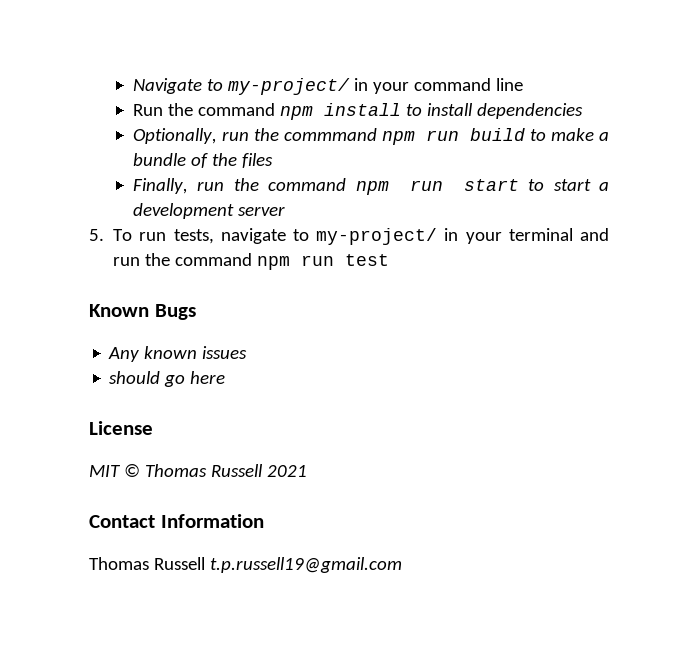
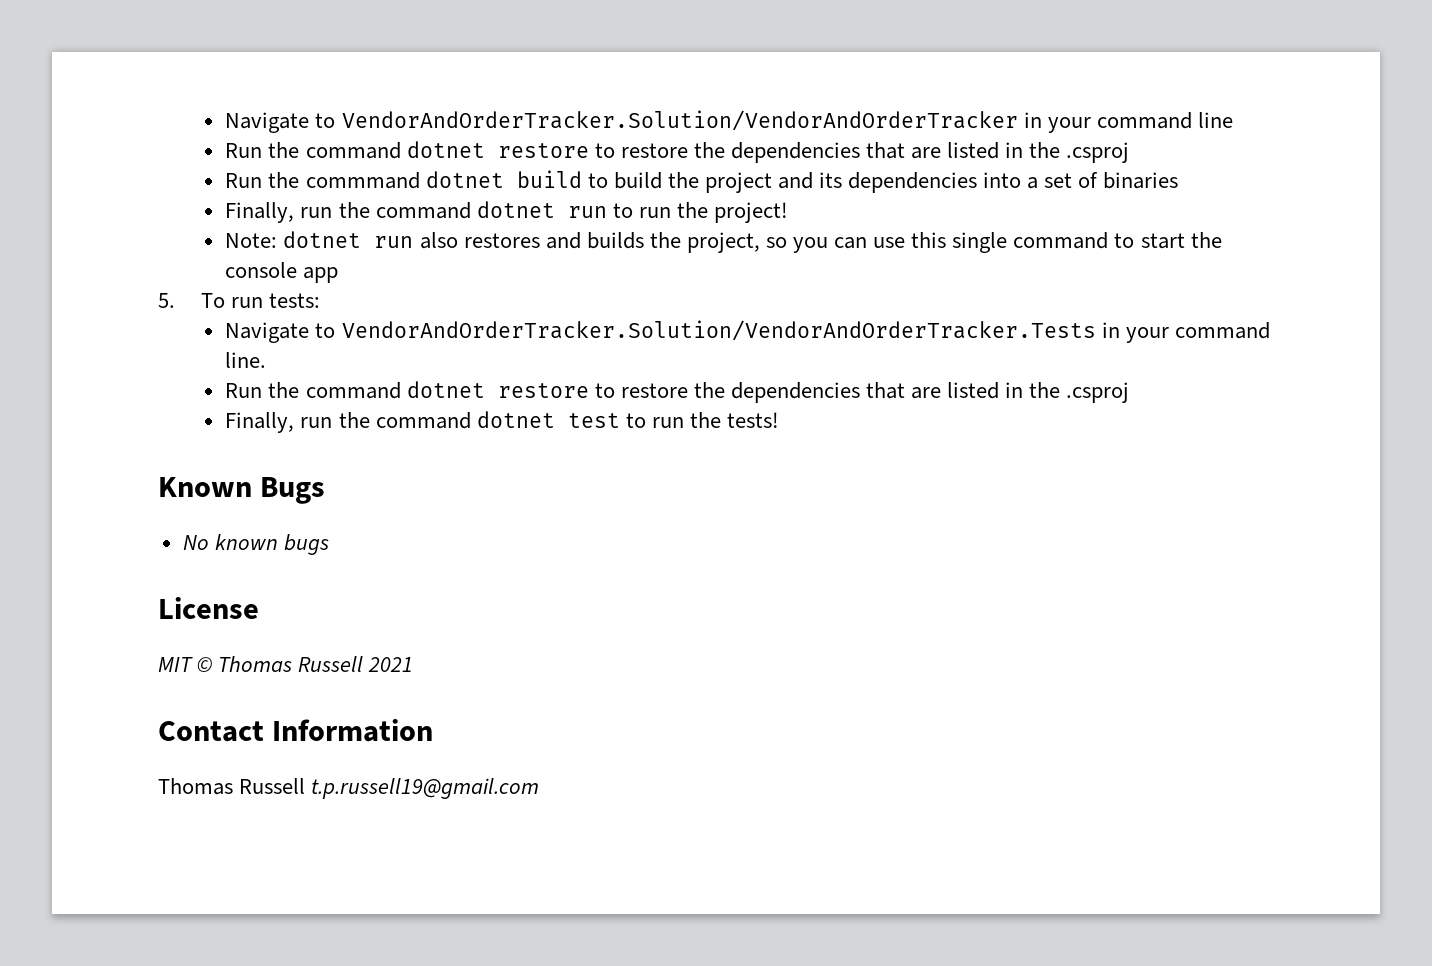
- Navigate to my-project/ in your command line
- Run the command npm install to install dependencies
- Optionally, run the commmand npm run build to make a bundle of the files
- Finally, run the command npm run start to start a development server
- 5. To run tests, navigate to my-project/ in your terminal and run the command npm run test
+ Navigate to VendorAndOrderTracker.Solution/VendorAndOrderTracker in your command line
+ Run the command dotnet restore to restore the dependencies that are listed in the .csproj
+ Run the commmand dotnet build to build the project and its dependencies into a set of binaries
+ Finally, run the command dotnet run to run the project!
+ Note: dotnet run also restores and builds the project, so you can use this single command to start the console app
+ 5. To run tests:
+ Navigate to VendorAndOrderTracker.Solution/VendorAndOrderTracker.Tests in your command line.
+ Run the command dotnet restore to restore the dependencies that are listed in the .csproj
+ Finally, run the command dotnet test to run the tests!
  Known Bugs
- Any known issues
- should go here
+ No known bugs

